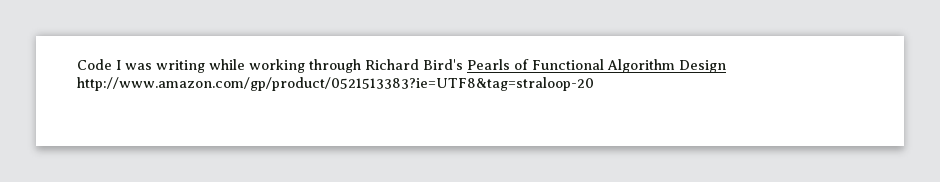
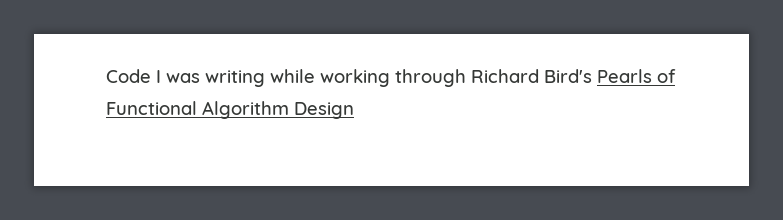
- Code I was writing while working through Richard Bird's Pearls of Functional Algorithm Design http://www.amazon.com/gp/product/0521513383?ie=UTF8&tag=straloop-20
+ Code I was writing while working through Richard Bird's Pearls of Functional Algorithm Design

